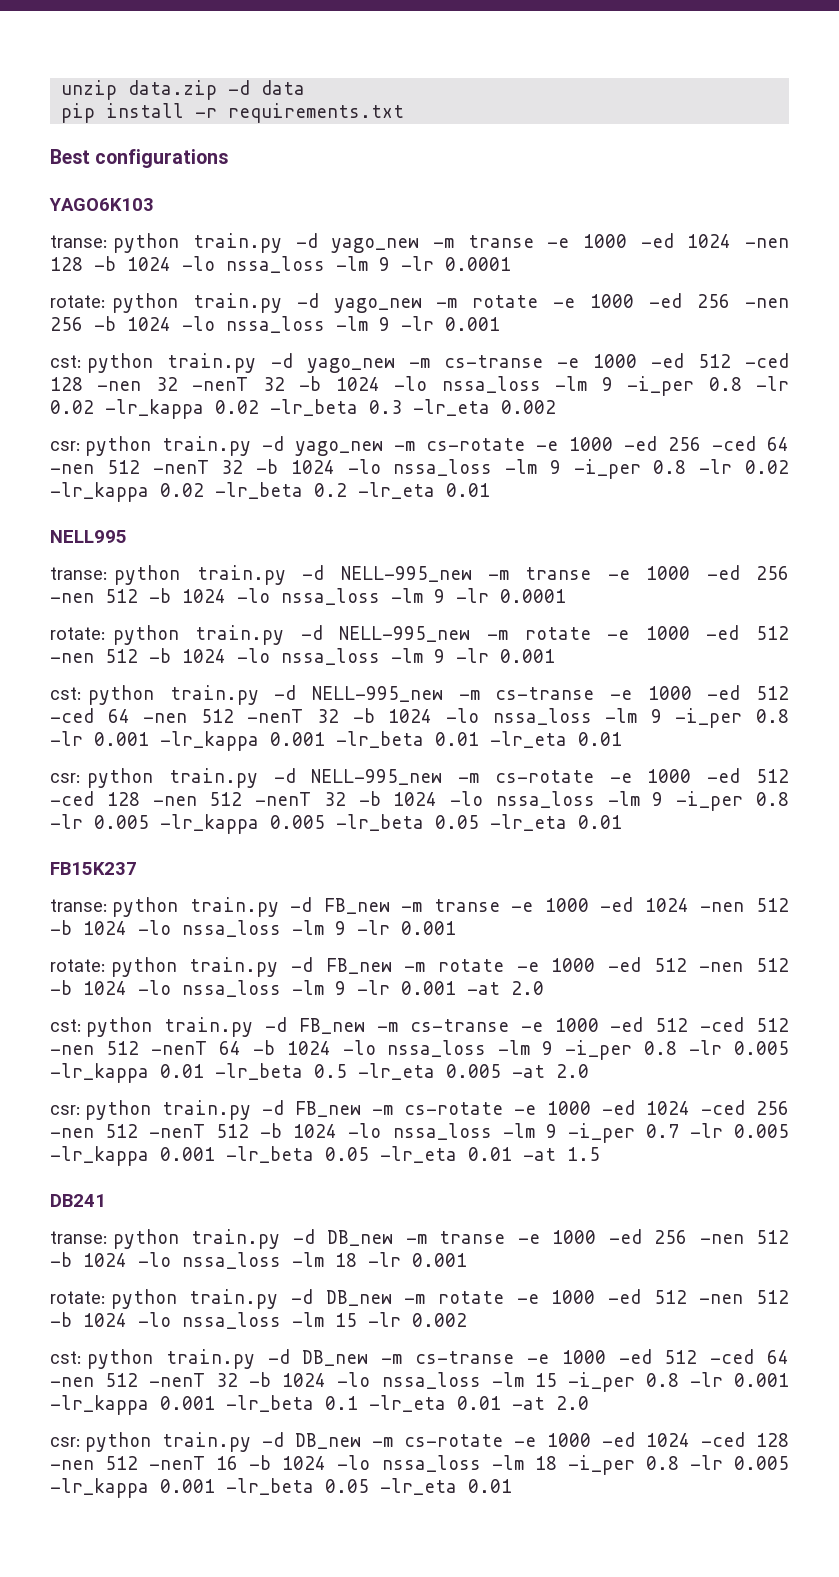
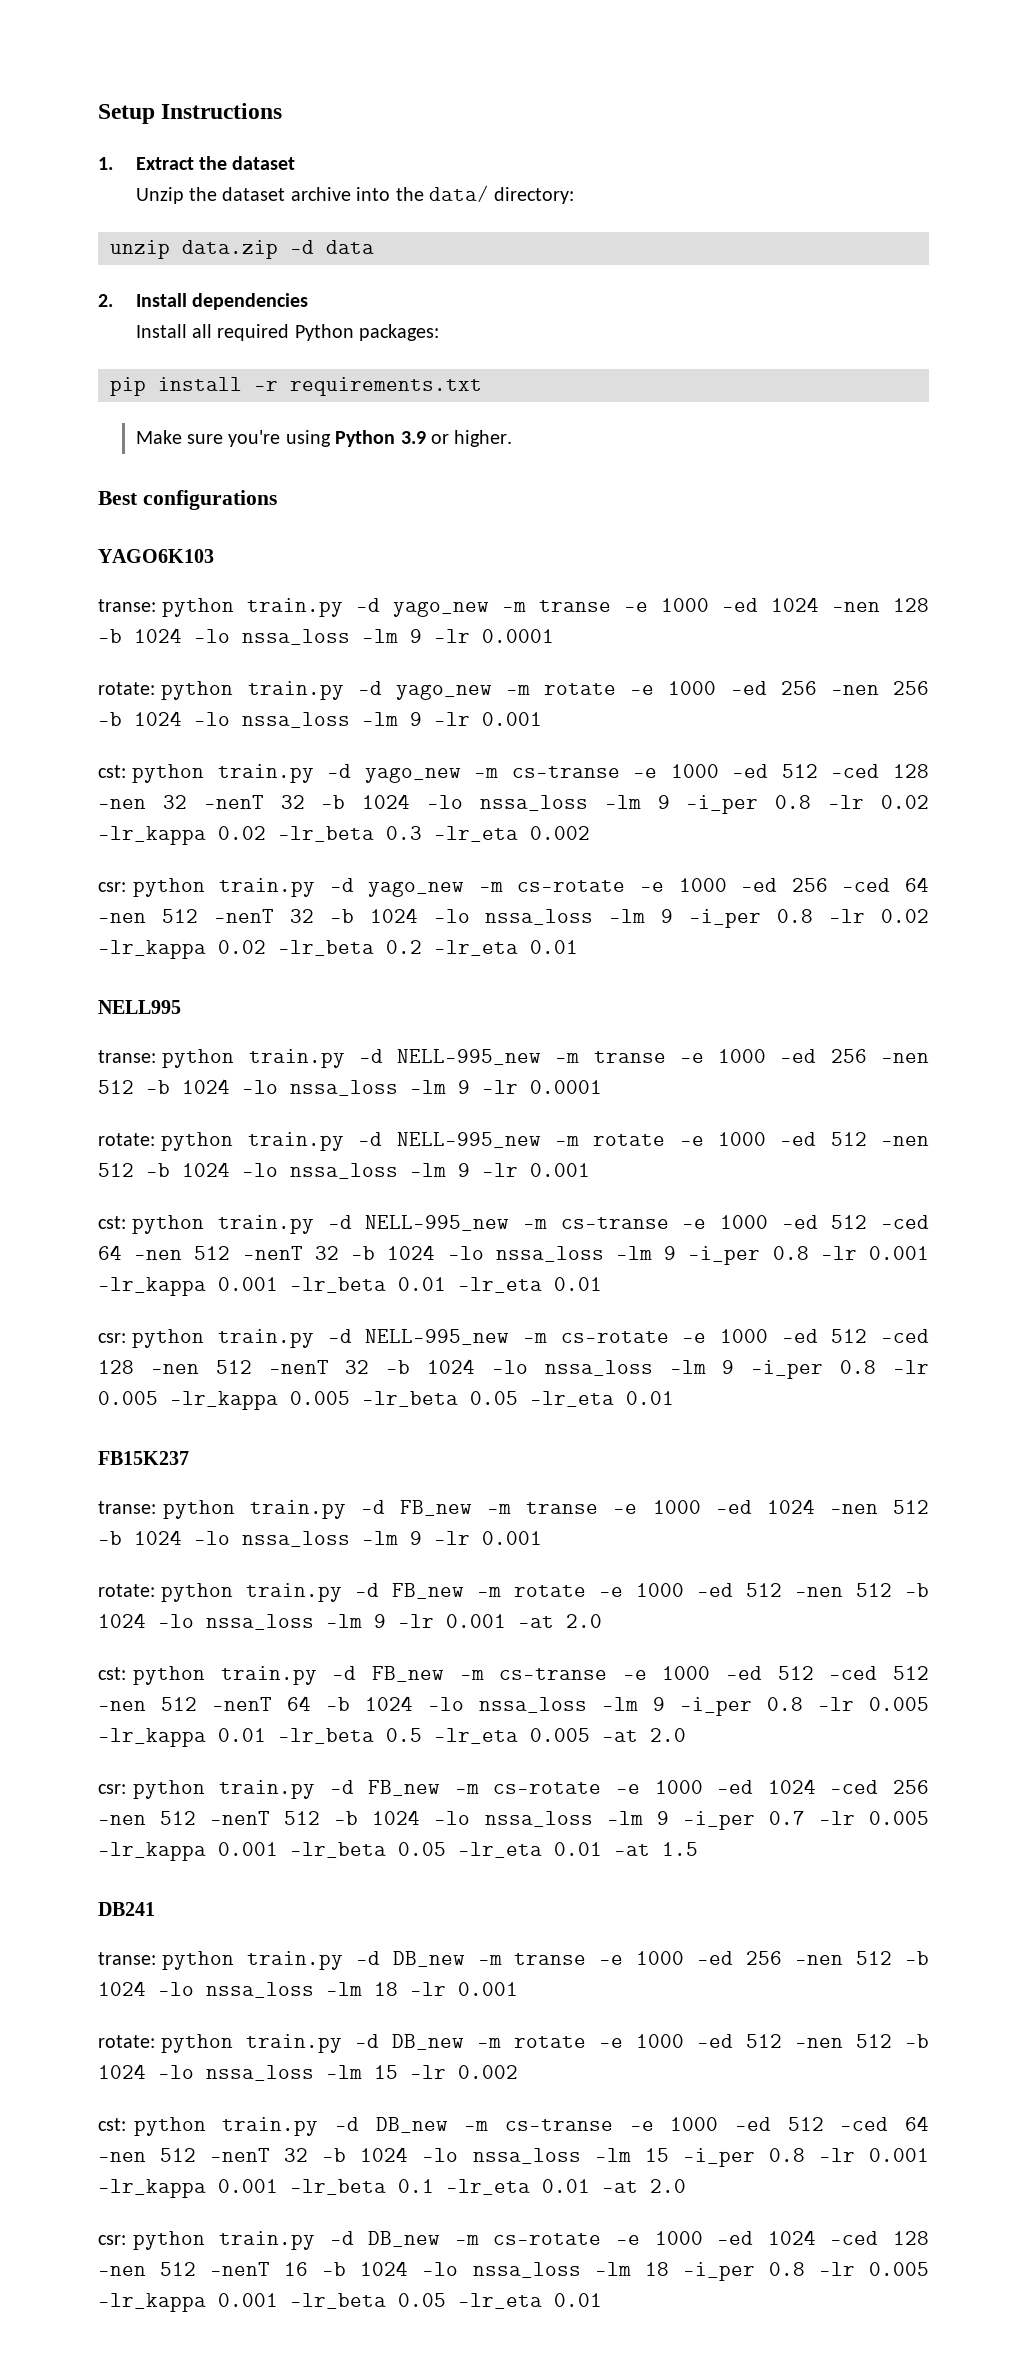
+ Setup Instructions
+ 1. Extract the dataset
+ Unzip the dataset archive into the data/ directory:
  unzip data.zip -d data
+ 2. Install dependencies
+ Install all required Python packages:
  pip install -r requirements.txt
+ Make sure you're using Python 3.9 or higher.

